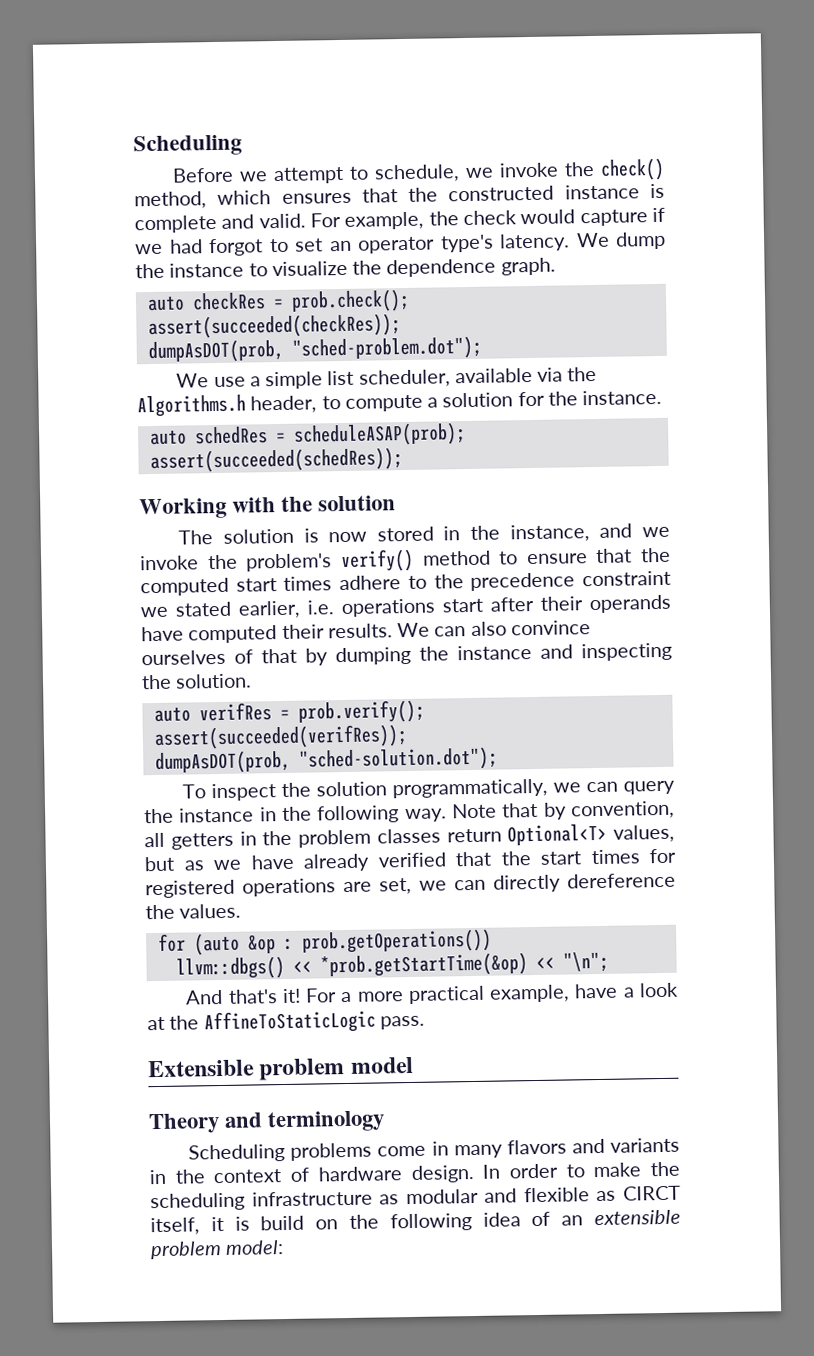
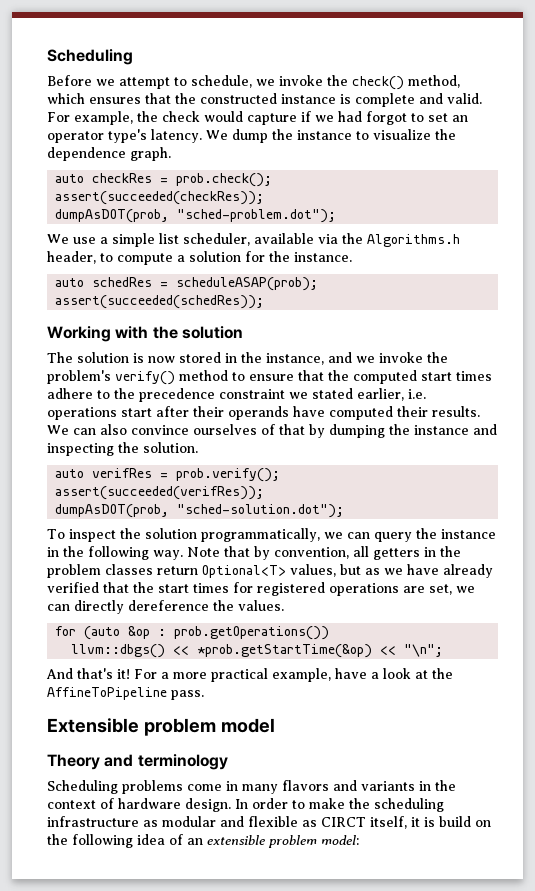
- For a more practical example, have a look at the AffineToStaticLogic pass.
+ For a more practical example, have a look at the AffineToPipeline pass.

